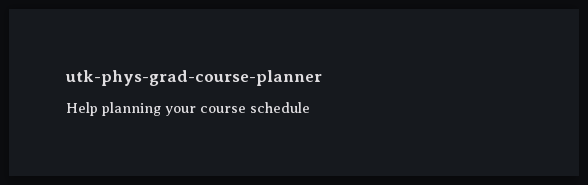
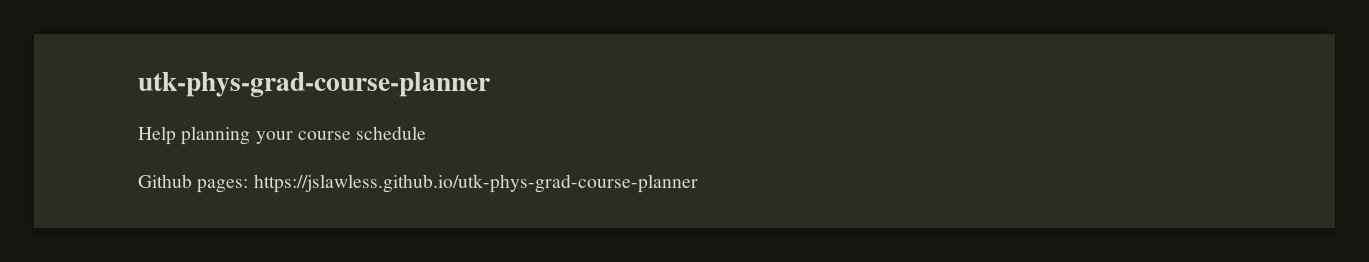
+ Github pages: https://jslawless.github.io/utk-phys-grad-course-planner

